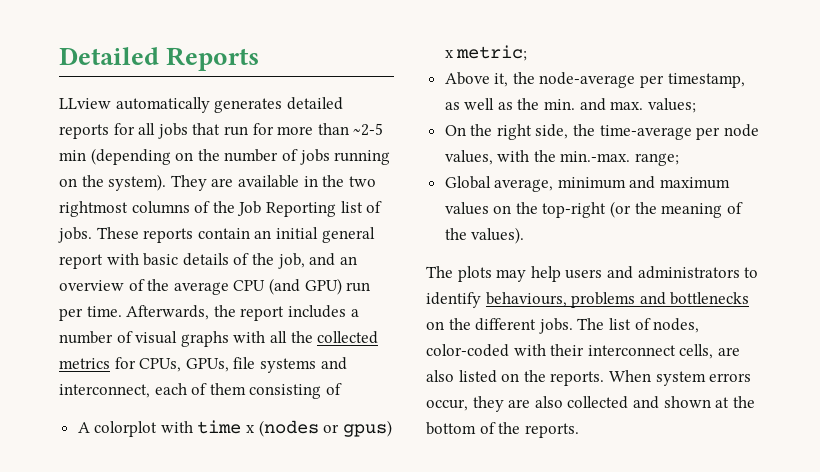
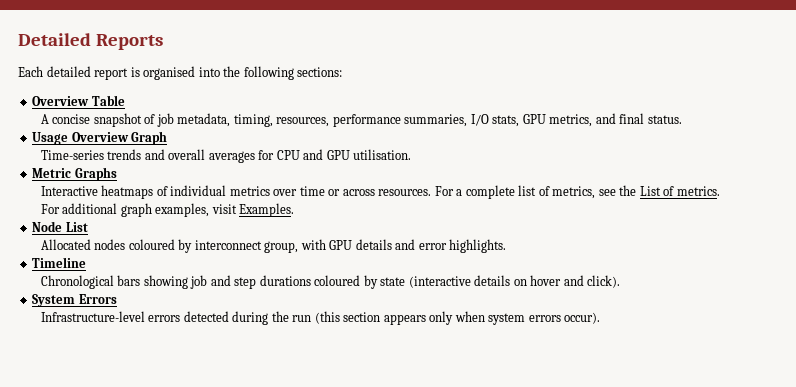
- LLview automatically generates detailed reports for all jobs that run for more than ~2-5 min (depending on the number of jobs running on the system). They are available in the two rightmost columns of the Job Reporting list of jobs. These reports contain an initial general report with basic details of the job, and an overview of the average CPU (and GPU) run per time. Afterwards, the report includes a number of visual graphs with all the collected metrics for CPUs, GPUs, file systems and interconnect, each of them consisting of
- A colorplot with time x (nodes or gpus) x metric;
- Above it, the node-average per timestamp, as well as the min. and max. values;
- On the right side, the time-average per node values, with the min.-max. range;
- Global average, minimum and maximum values on the top-right (or the meaning of the values).
- The plots may help users and administrators to identify behaviours, problems and bottlenecks on the different jobs. The list of nodes, color-coded with their interconnect cells, are also listed on the reports. When system errors occur, they are also collected and shown at the bottom of the reports.
+ Each detailed report is organised into the following sections:
+ Overview Table
+ A concise snapshot of job metadata, timing, resources, performance summaries, I/O stats, GPU metrics, and final status.
+ Usage Overview Graph
+ Time-series trends and overall averages for CPU and GPU utilisation.
+ Metric Graphs
+ Interactive heatmaps of individual metrics over time or across resources. For a complete list of metrics, see the List of metrics. For additional graph examples, visit Examples.
+ Node List
+ Allocated nodes coloured by interconnect group, with GPU details and error highlights.
+ Timeline
+ Chronological bars showing job and step durations coloured by state (interactive details on hover and click).
+ System Errors
+ Infrastructure-level errors detected during the run (this section appears only when system errors occur).

